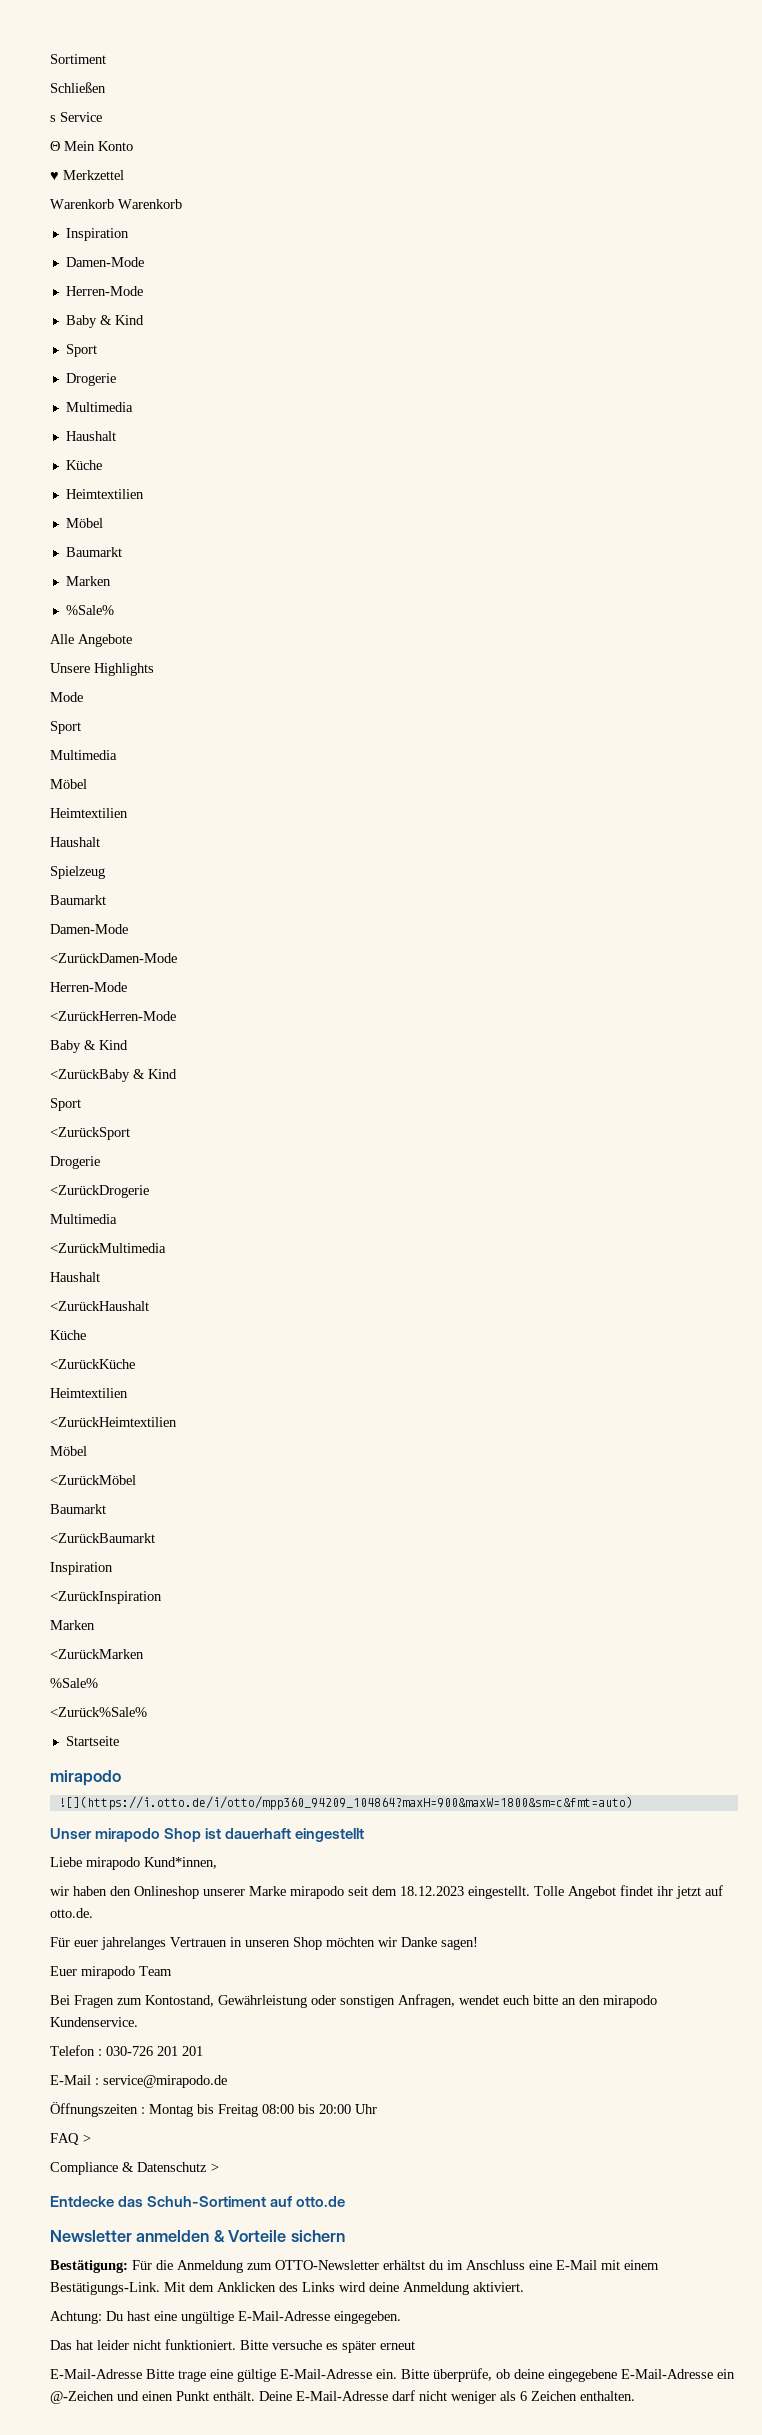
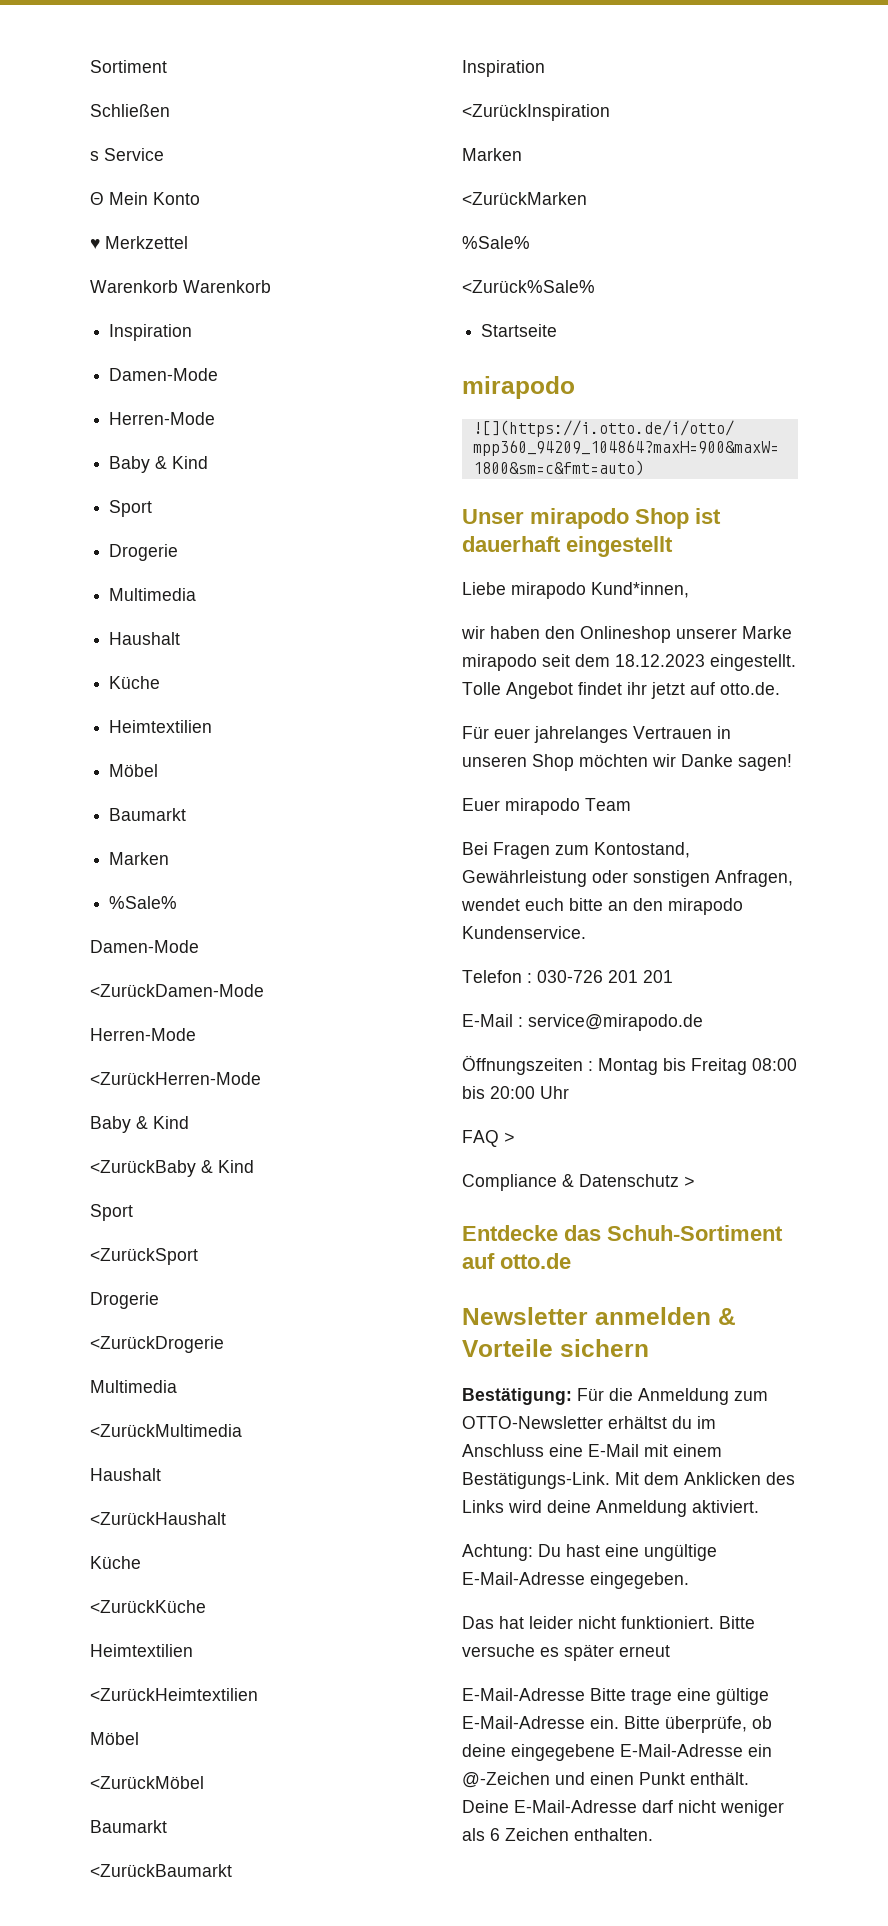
- Alle Angebote
- Unsere Highlights
- Mode
- Sport
- Multimedia
- Möbel
- Heimtextilien
- Haushalt
- Spielzeug
- Baumarkt

